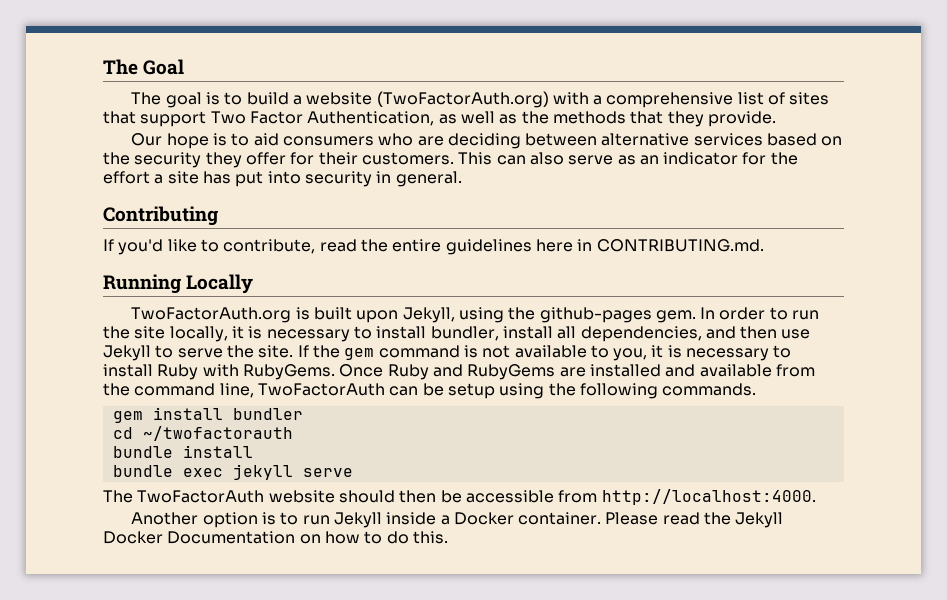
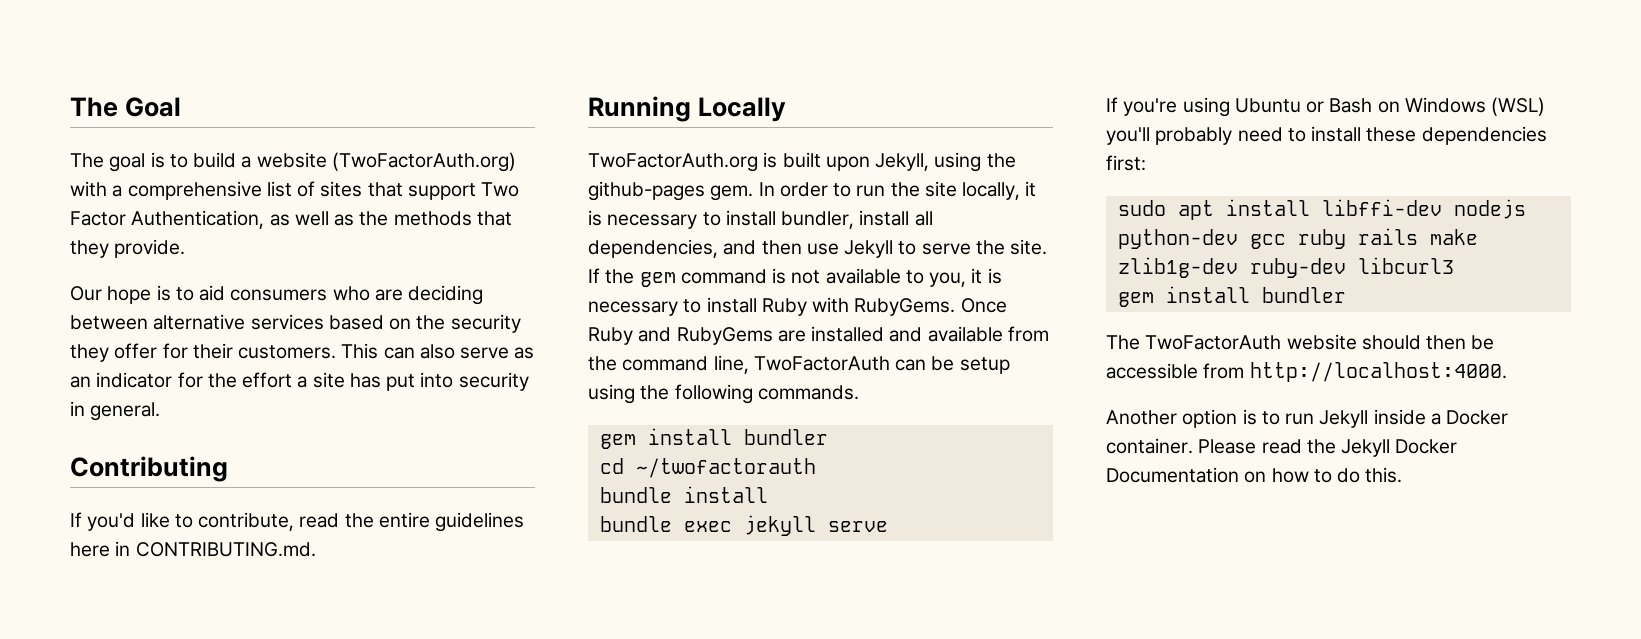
+ If you're using Ubuntu or Bash on Windows (WSL) you'll probably need to install these dependencies first:
+ sudo apt install libffi-dev nodejs python-dev gcc ruby rails make zlib1g-dev ruby-dev libcurl3
+ gem install bundler

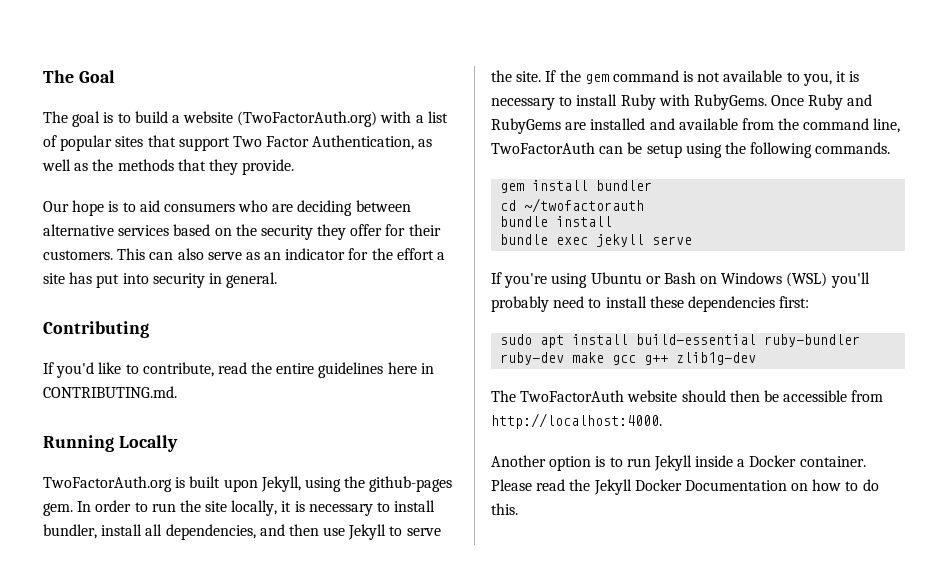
- The goal is to build a website (TwoFactorAuth.org) with a comprehensive list of sites that support Two Factor Authentication, as well as the methods that they provide.
+ The goal is to build a website (TwoFactorAuth.org) with a list of popular sites that support Two Factor Authentication, as well as the methods that they provide.
- sudo apt install libffi-dev nodejs python-dev gcc ruby rails make zlib1g-dev ruby-dev libcurl3
- gem install bundler
+ sudo apt install build-essential ruby-bundler ruby-dev make gcc g++ zlib1g-dev

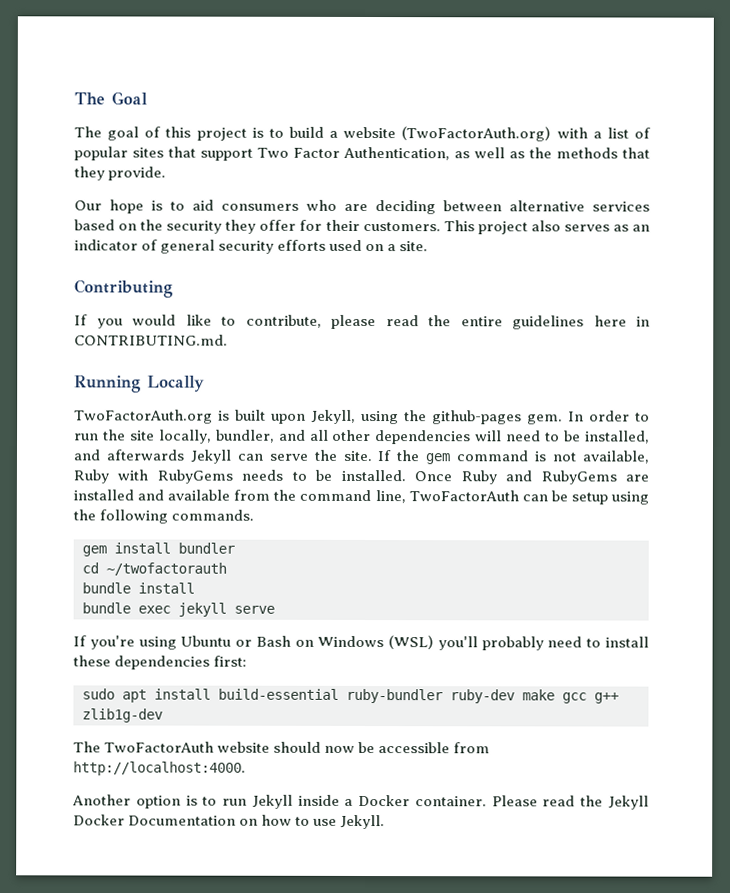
- The goal is to build a website (TwoFactorAuth.org) with a list of popular sites that support Two Factor Authentication, as well as the methods that they provide.
+ The goal of this project is to build a website (TwoFactorAuth.org) with a list of popular sites that support Two Factor Authentication, as well as the methods that they provide.
- This can also serve as an indicator for the effort a site has put into security in general.
+ This project also serves as an indicator of general security efforts used on a site.
- If you'd like to contribute, read the entire guidelines here in CONTRIBUTING.md.
+ If you would like to contribute, please read the entire guidelines here in CONTRIBUTING.md.
- In order to run the site locally, it is necessary to install bundler, install all dependencies, and then use Jekyll to serve the site.
+ In order to run the site locally, bundler, and all other dependencies will need to be installed, and afterwards Jekyll can serve the site.
- If the gem command is not available to you, it is necessary to install Ruby with RubyGems.
+ If the gem command is not available, Ruby with RubyGems needs to be installed.
- The TwoFactorAuth website should then be accessible from http://localhost:4000.
+ The TwoFactorAuth website should now be accessible from http://localhost:4000.
- Please read the Jekyll Docker Documentation on how to do this.
+ Please read the Jekyll Docker Documentation on how to use Jekyll.

